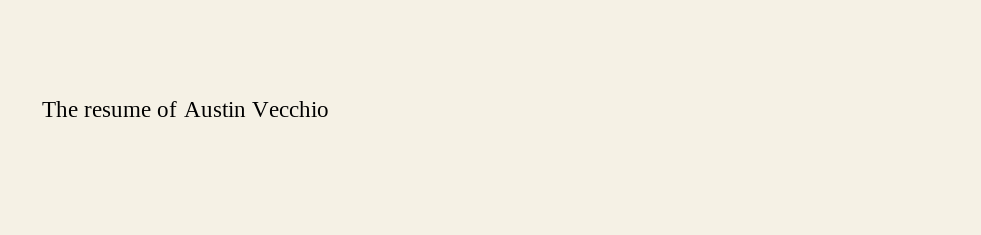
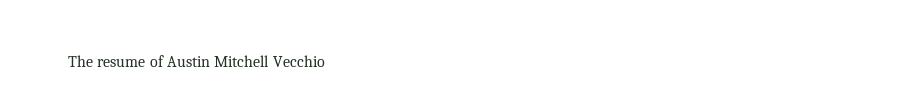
- The resume of Austin Vecchio
+ The resume of Austin Mitchell Vecchio

